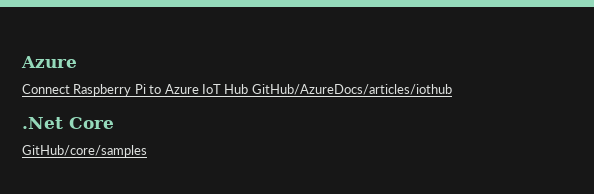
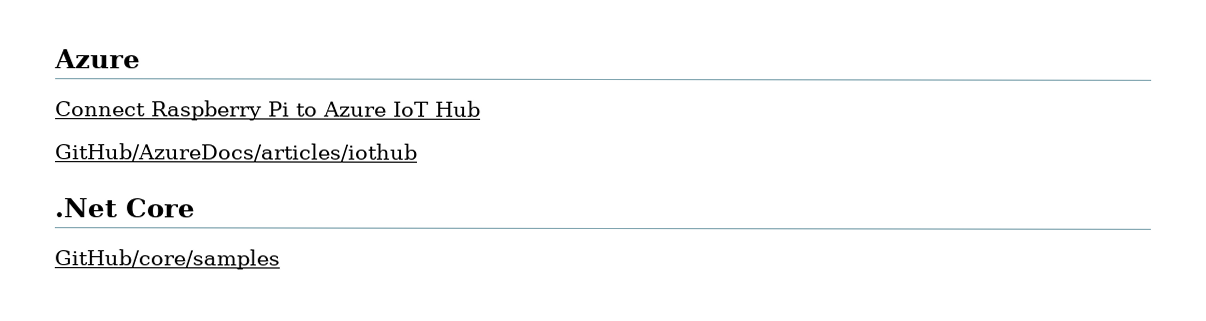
- Connect Raspberry Pi to Azure IoT Hub GitHub/AzureDocs/articles/iothub
+ Connect Raspberry Pi to Azure IoT Hub
+ GitHub/AzureDocs/articles/iothub

